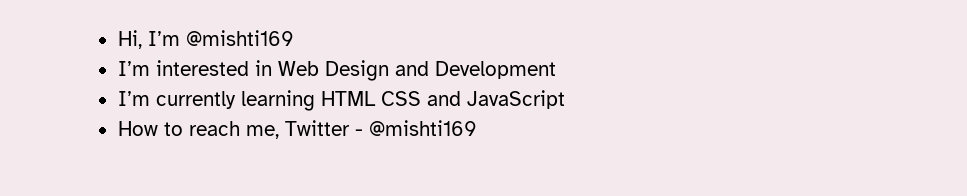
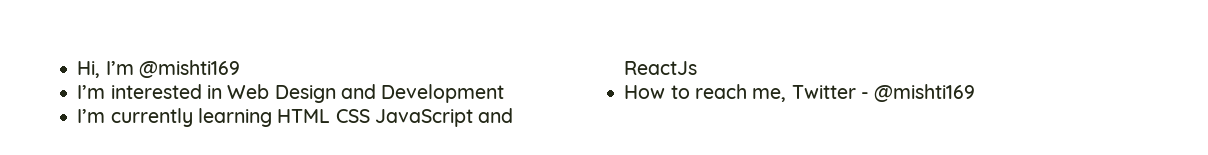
- I’m currently learning HTML CSS and JavaScript
+ I’m currently learning HTML CSS JavaScript and ReactJs

